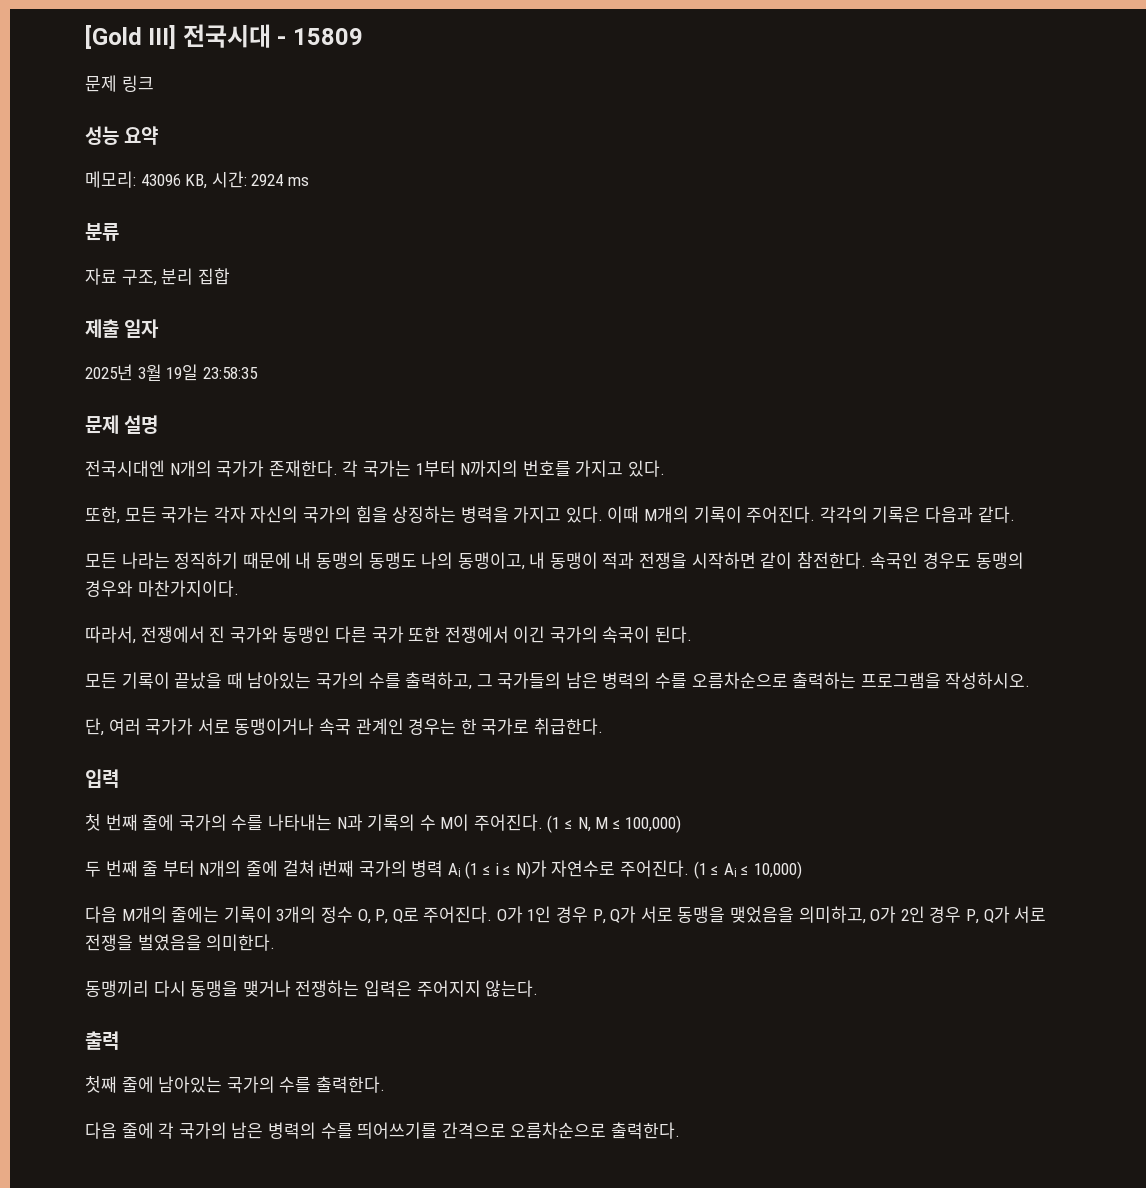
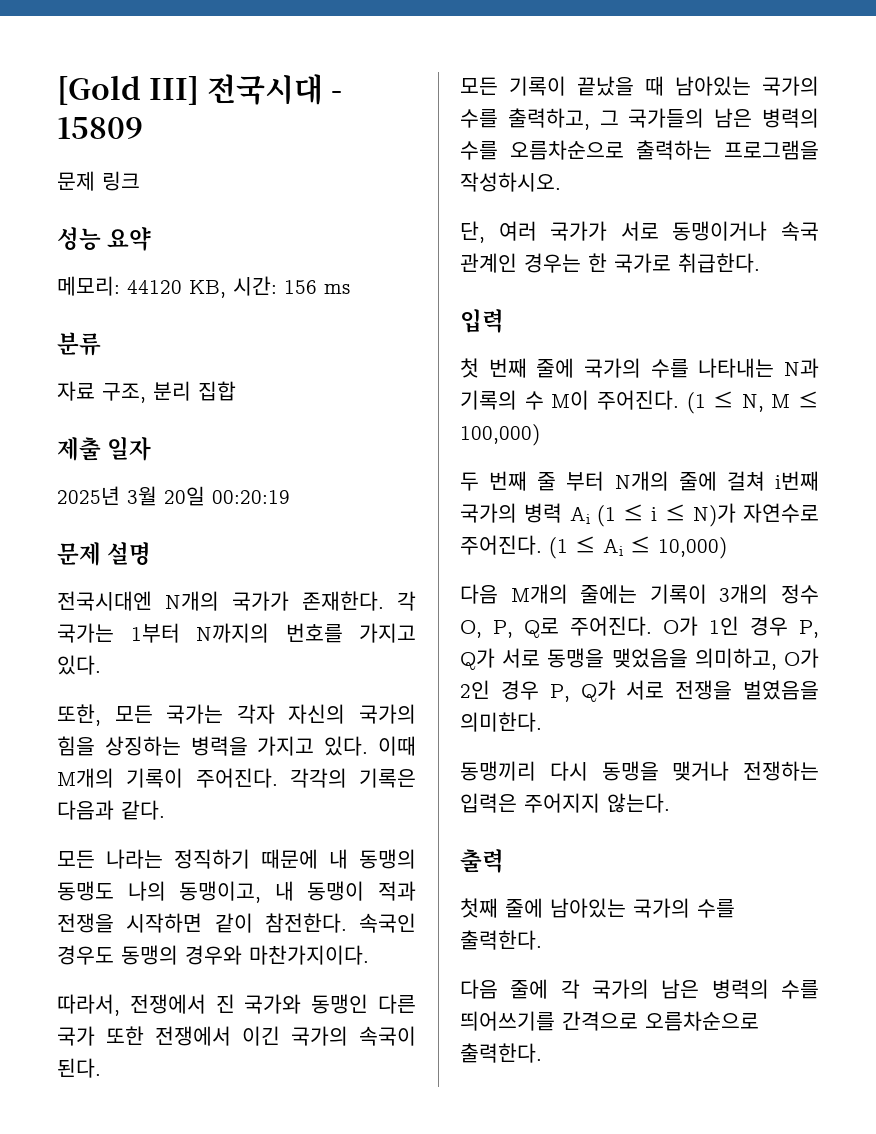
- 메모리: 43096 KB, 시간: 2924 ms
+ 메모리: 44120 KB, 시간: 156 ms
- 2025년 3월 19일 23:58:35
+ 2025년 3월 20일 00:20:19

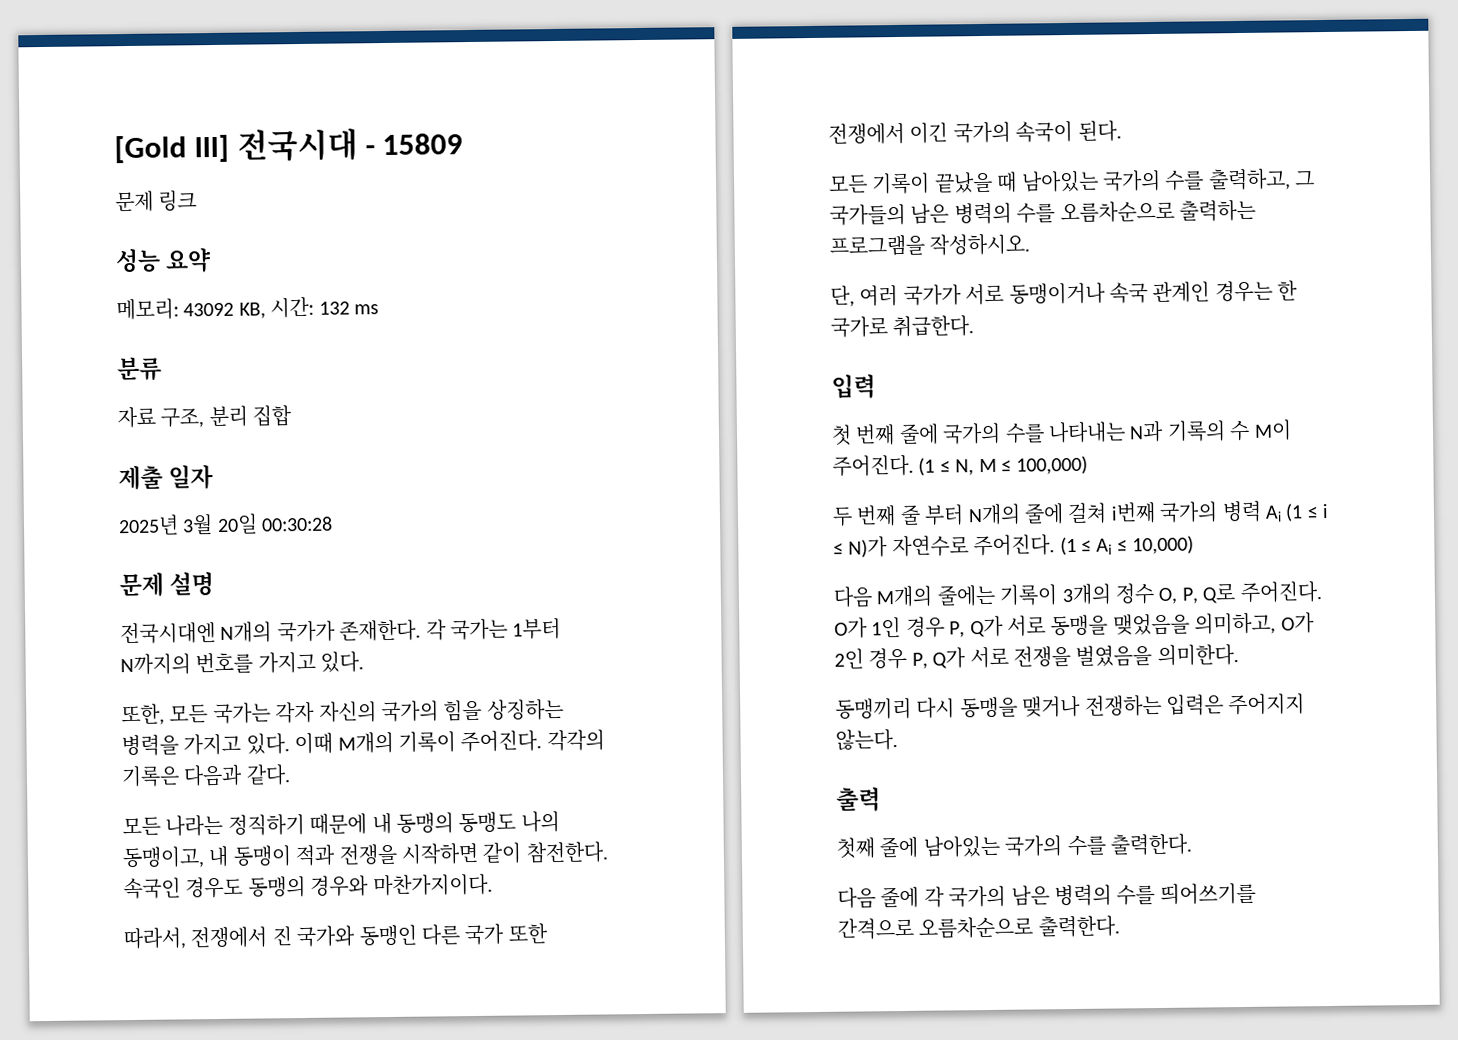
- 메모리: 44120 KB, 시간: 156 ms
+ 메모리: 43092 KB, 시간: 132 ms
- 2025년 3월 20일 00:20:19
+ 2025년 3월 20일 00:30:28

